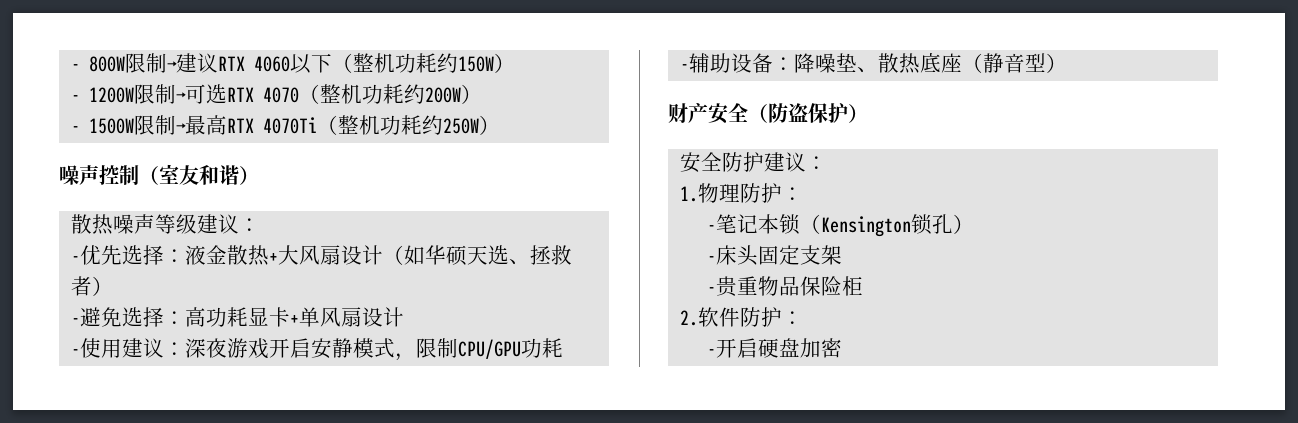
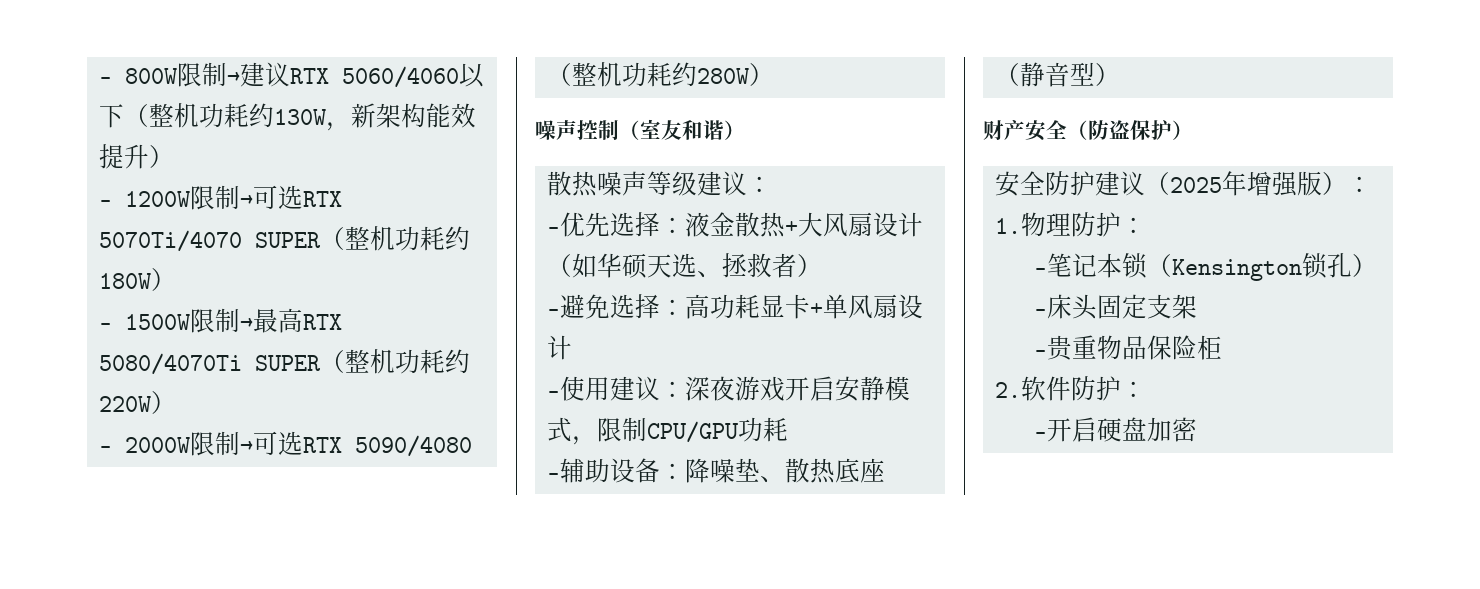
- - 800W限制→建议RTX 4060以下（整机功耗约150W）
+ - 800W限制→建议RTX 5060/4060以下（整机功耗约130W，新架构能效提升）
- - 1200W限制→可选RTX 4070（整机功耗约200W）
+ - 1200W限制→可选RTX 5070Ti/4070 SUPER（整机功耗约180W）
- - 1500W限制→最高RTX 4070Ti（整机功耗约250W）
+ - 1500W限制→最高RTX 5080/4070Ti SUPER（整机功耗约220W）
+ - 2000W限制→可选RTX 5090/4080（整机功耗约280W）
- 安全防护建议：
+ 安全防护建议（2025年增强版）：

